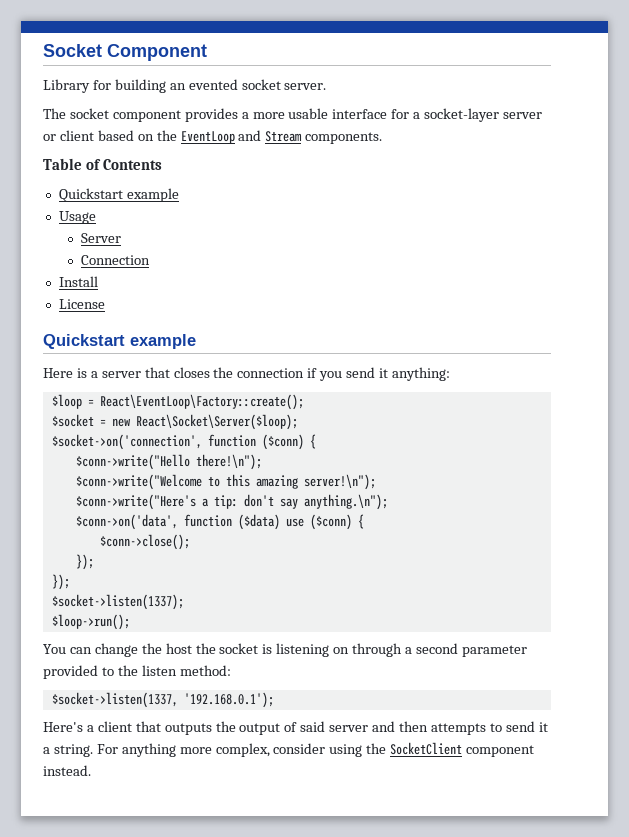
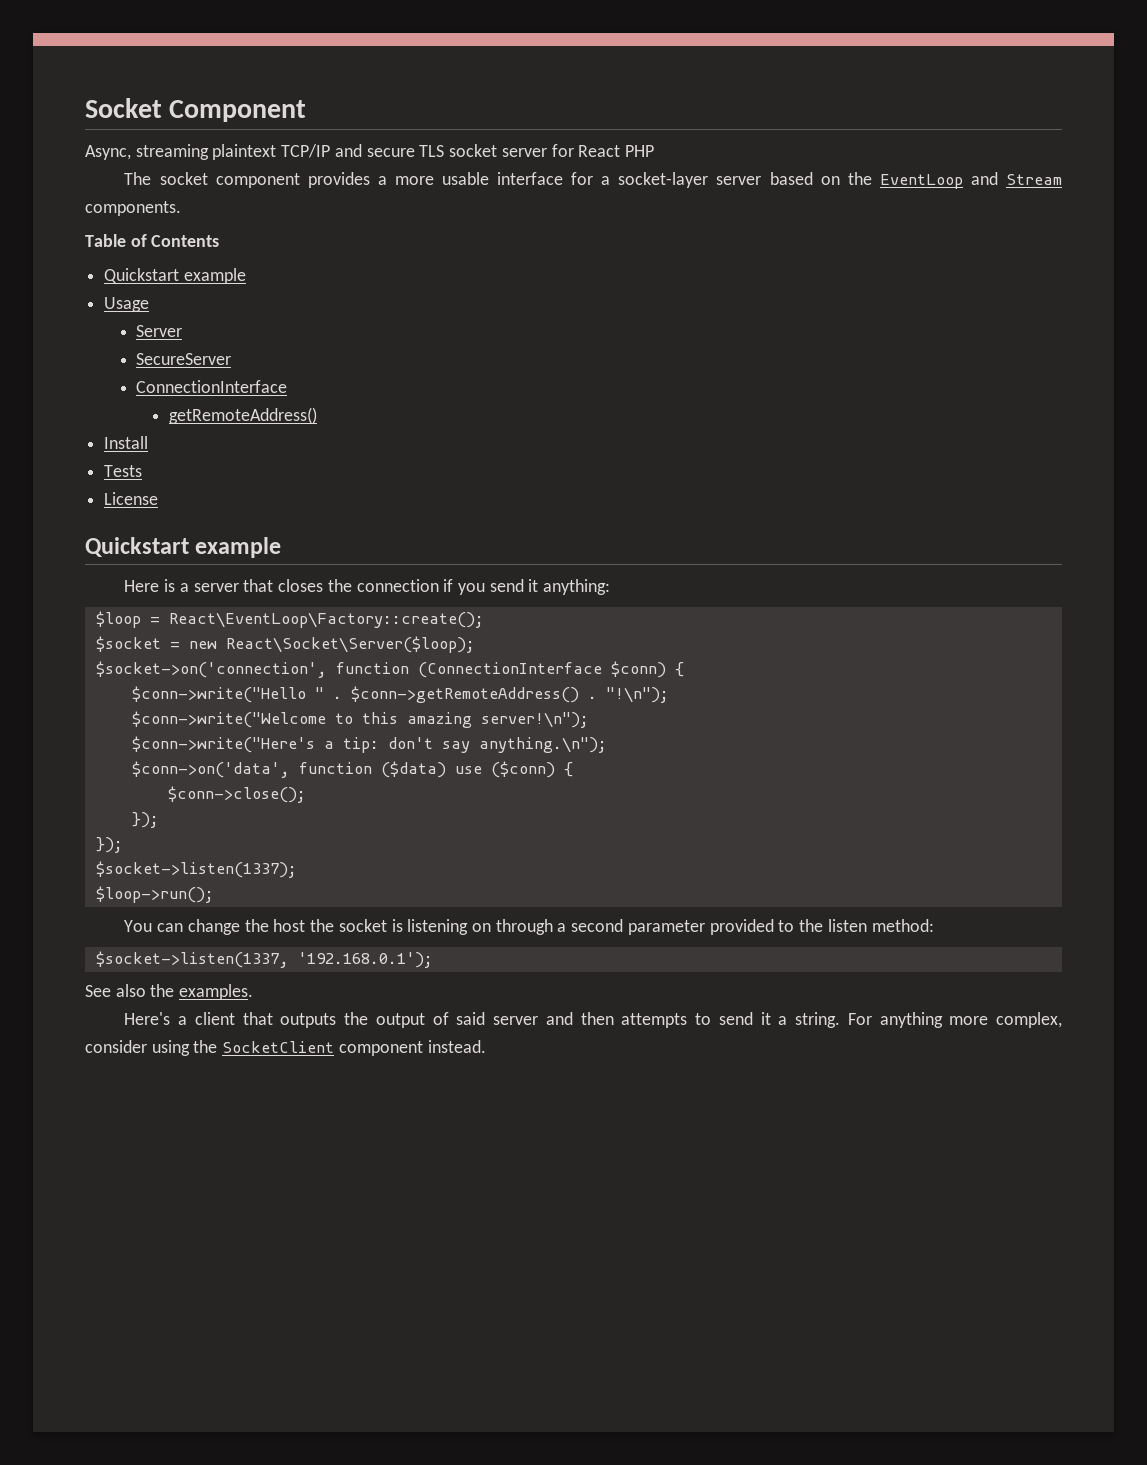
- Library for building an evented socket server.
+ Async, streaming plaintext TCP/IP and secure TLS socket server for React PHP
- The socket component provides a more usable interface for a socket-layer server or client based on the EventLoop and Stream components.
+ The socket component provides a more usable interface for a socket-layer server based on the EventLoop and Stream components.
- Connection
+ SecureServer
+ ConnectionInterface
+ getRemoteAddress()
+ Tests
- $socket->on('connection', function ($conn) {
+ $socket->on('connection', function (ConnectionInterface $conn) {
- $conn->write("Hello there!\n");
+ $conn->write("Hello " . $conn->getRemoteAddress() . "!\n");
+ See also the examples.

